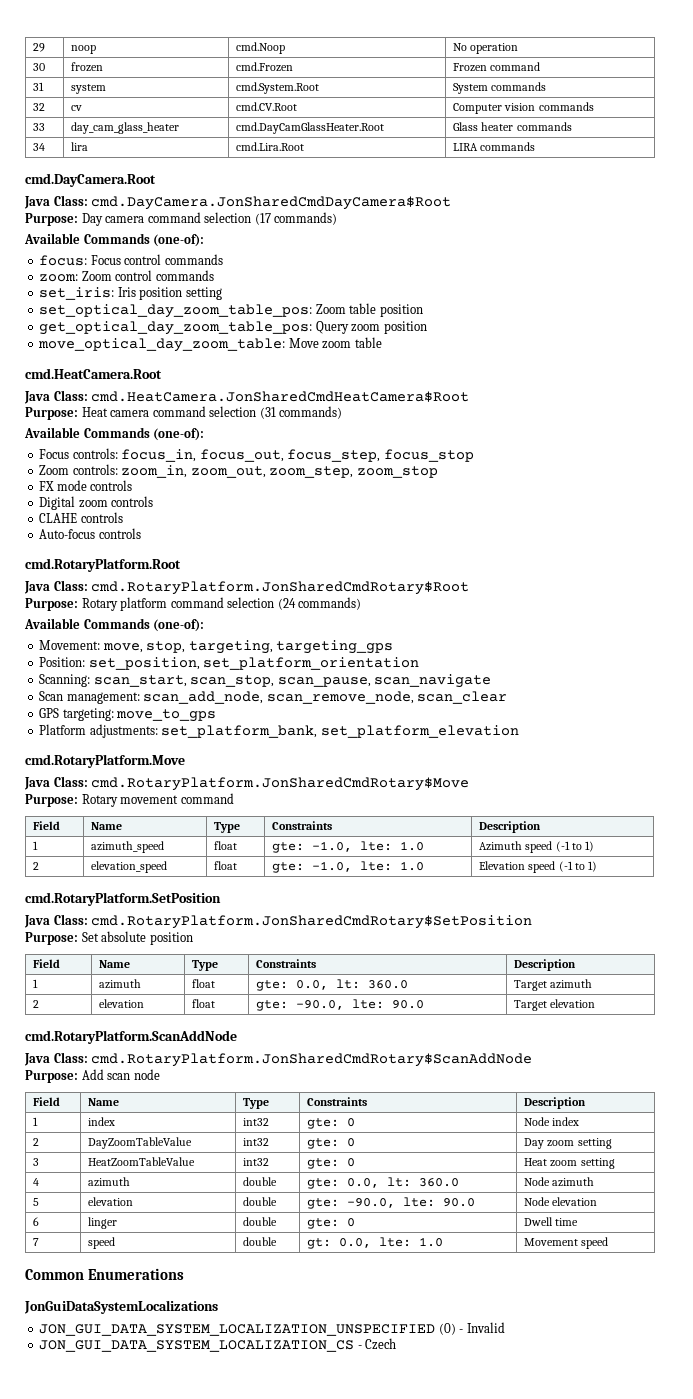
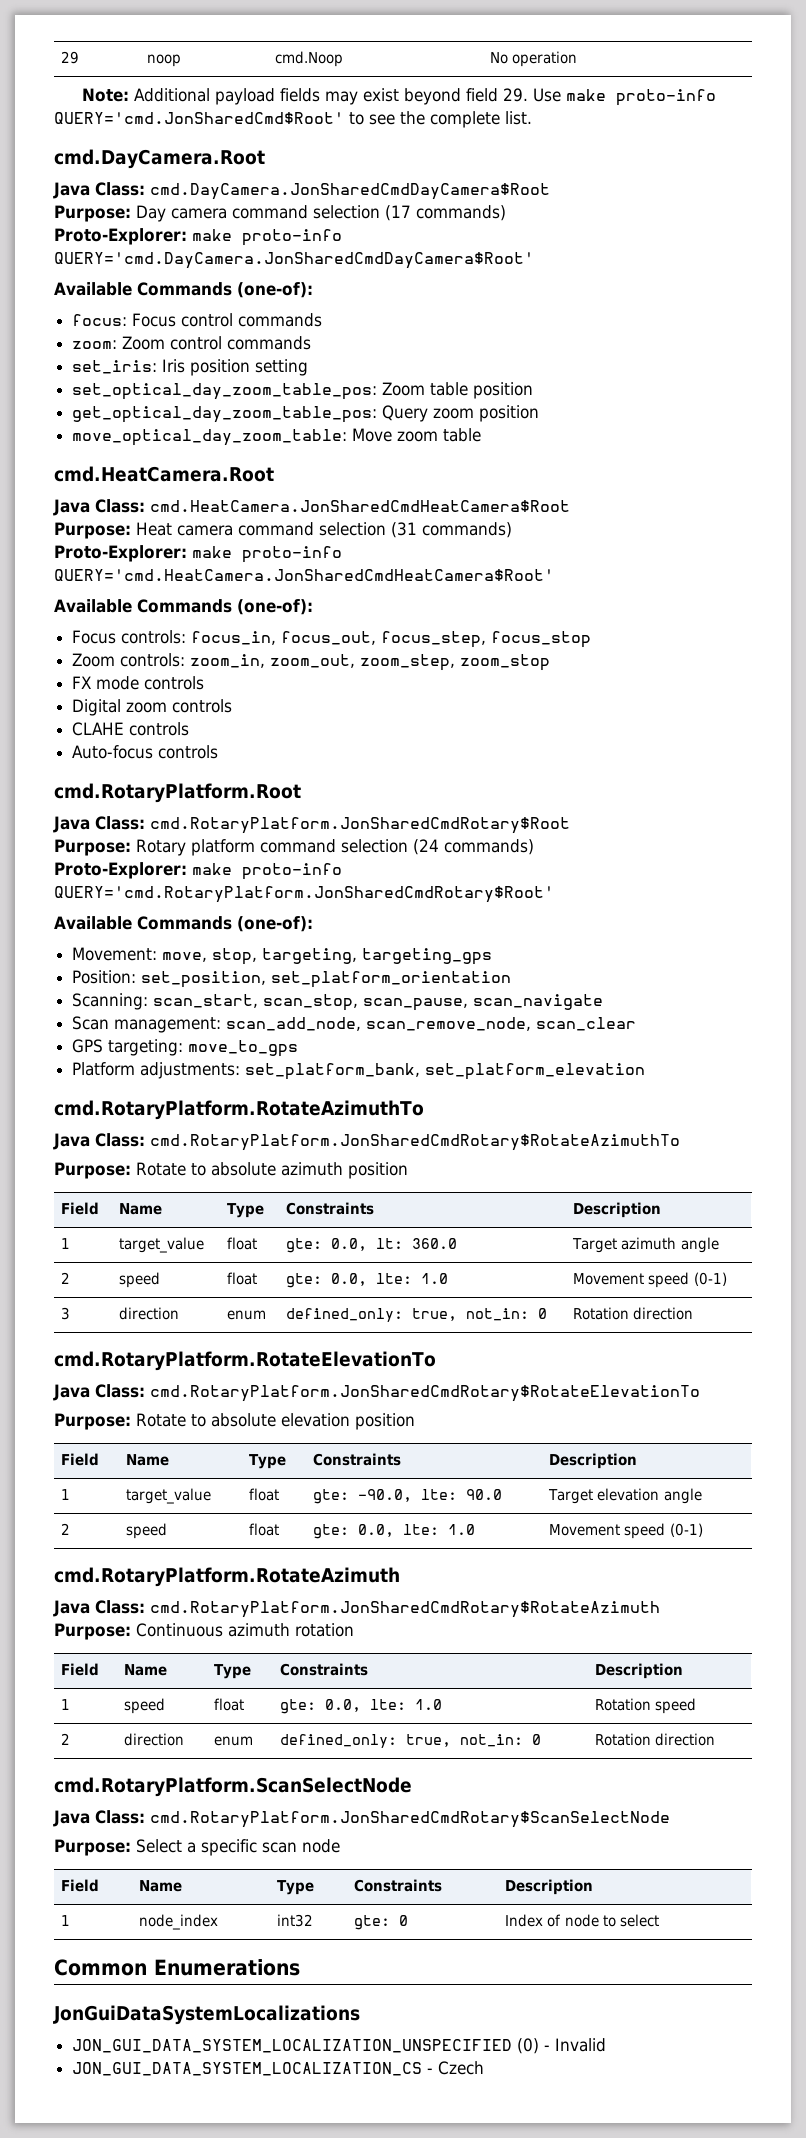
- 30 | frozen | cmd.Frozen | Frozen command
- 31 | system | cmd.System.Root | System commands
- 32 | cv | cmd.CV.Root | Computer vision commands
- 33 | day_cam_glass_heater | cmd.DayCamGlassHeater.Root | Glass heater commands
- 34 | lira | cmd.Lira.Root | LIRA commands
+ Note: Additional payload fields may exist beyond field 29. Use make proto-info QUERY='cmd.JonSharedCmd$Root' to see the complete list.
+ Proto-Explorer: make proto-info QUERY='cmd.DayCamera.JonSharedCmdDayCamera$Root'
+ Proto-Explorer: make proto-info QUERY='cmd.HeatCamera.JonSharedCmdHeatCamera$Root'
+ Proto-Explorer: make proto-info QUERY='cmd.RotaryPlatform.JonSharedCmdRotary$Root'
- cmd.RotaryPlatform.Move
- Java Class: cmd.RotaryPlatform.JonSharedCmdRotary$Move
- Purpose: Rotary movement command
+ cmd.RotaryPlatform.RotateAzimuthTo
+ Java Class: cmd.RotaryPlatform.JonSharedCmdRotary$RotateAzimuthTo
+ Purpose: Rotate to absolute azimuth position
  Field | Name | Type | Constraints | Description
- 1 | azimuth_speed | float | gte: -1.0, lte: 1.0 | Azimuth speed (-1 to 1)
- 2 | elevation_speed | float | gte: -1.0, lte: 1.0 | Elevation speed (-1 to 1)
- cmd.RotaryPlatform.SetPosition
- Java Class: cmd.RotaryPlatform.JonSharedCmdRotary$SetPosition
- Purpose: Set absolute position
+ 1 | target_value | float | gte: 0.0, lt: 360.0 | Target azimuth angle
+ 2 | speed | float | gte: 0.0, lte: 1.0 | Movement speed (0-1)
+ 3 | direction | enum | defined_only: true, not_in: 0 | Rotation direction
+ cmd.RotaryPlatform.RotateElevationTo
+ Java Class: cmd.RotaryPlatform.JonSharedCmdRotary$RotateElevationTo
+ Purpose: Rotate to absolute elevation position
  Field | Name | Type | Constraints | Description
- 1 | azimuth | float | gte: 0.0, lt: 360.0 | Target azimuth
- 2 | elevation | float | gte: -90.0, lte: 90.0 | Target elevation
- cmd.RotaryPlatform.ScanAddNode
- Java Class: cmd.RotaryPlatform.JonSharedCmdRotary$ScanAddNode
- Purpose: Add scan node
+ 1 | target_value | float | gte: -90.0, lte: 90.0 | Target elevation angle
+ 2 | speed | float | gte: 0.0, lte: 1.0 | Movement speed (0-1)
+ cmd.RotaryPlatform.RotateAzimuth
+ Java Class: cmd.RotaryPlatform.JonSharedCmdRotary$RotateAzimuth
+ Purpose: Continuous azimuth rotation
+ Field | Name | Type | Constraints | Description
+ 1 | speed | float | gte: 0.0, lte: 1.0 | Rotation speed
+ 2 | direction | enum | defined_only: true, not_in: 0 | Rotation direction
+ cmd.RotaryPlatform.ScanSelectNode
+ Java Class: cmd.RotaryPlatform.JonSharedCmdRotary$ScanSelectNode
+ Purpose: Select a specific scan node
- 1 | index | int32 | gte: 0 | Node index
- 2 | DayZoomTableValue | int32 | gte: 0 | Day zoom setting
- 3 | HeatZoomTableValue | int32 | gte: 0 | Heat zoom setting
- 4 | azimuth | double | gte: 0.0, lt: 360.0 | Node azimuth
- 5 | elevation | double | gte: -90.0, lte: 90.0 | Node elevation
- 6 | linger | double | gte: 0 | Dwell time
- 7 | speed | double | gt: 0.0, lte: 1.0 | Movement speed
+ 1 | node_index | int32 | gte: 0 | Index of node to select

